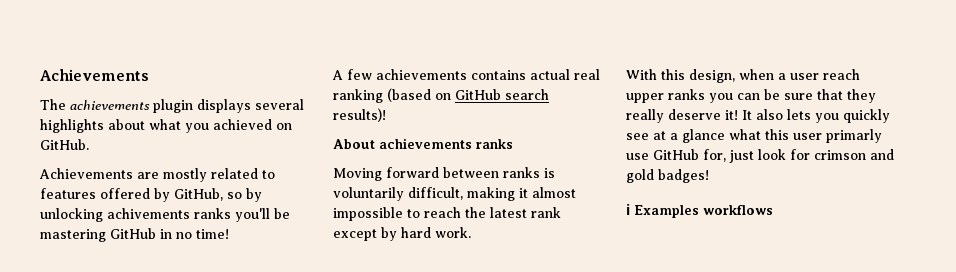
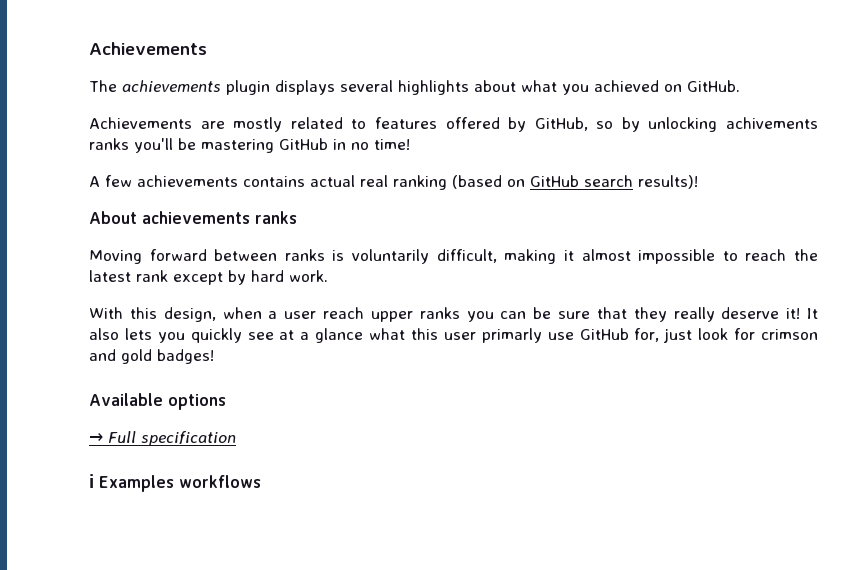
+ Available options
+ → Full specification

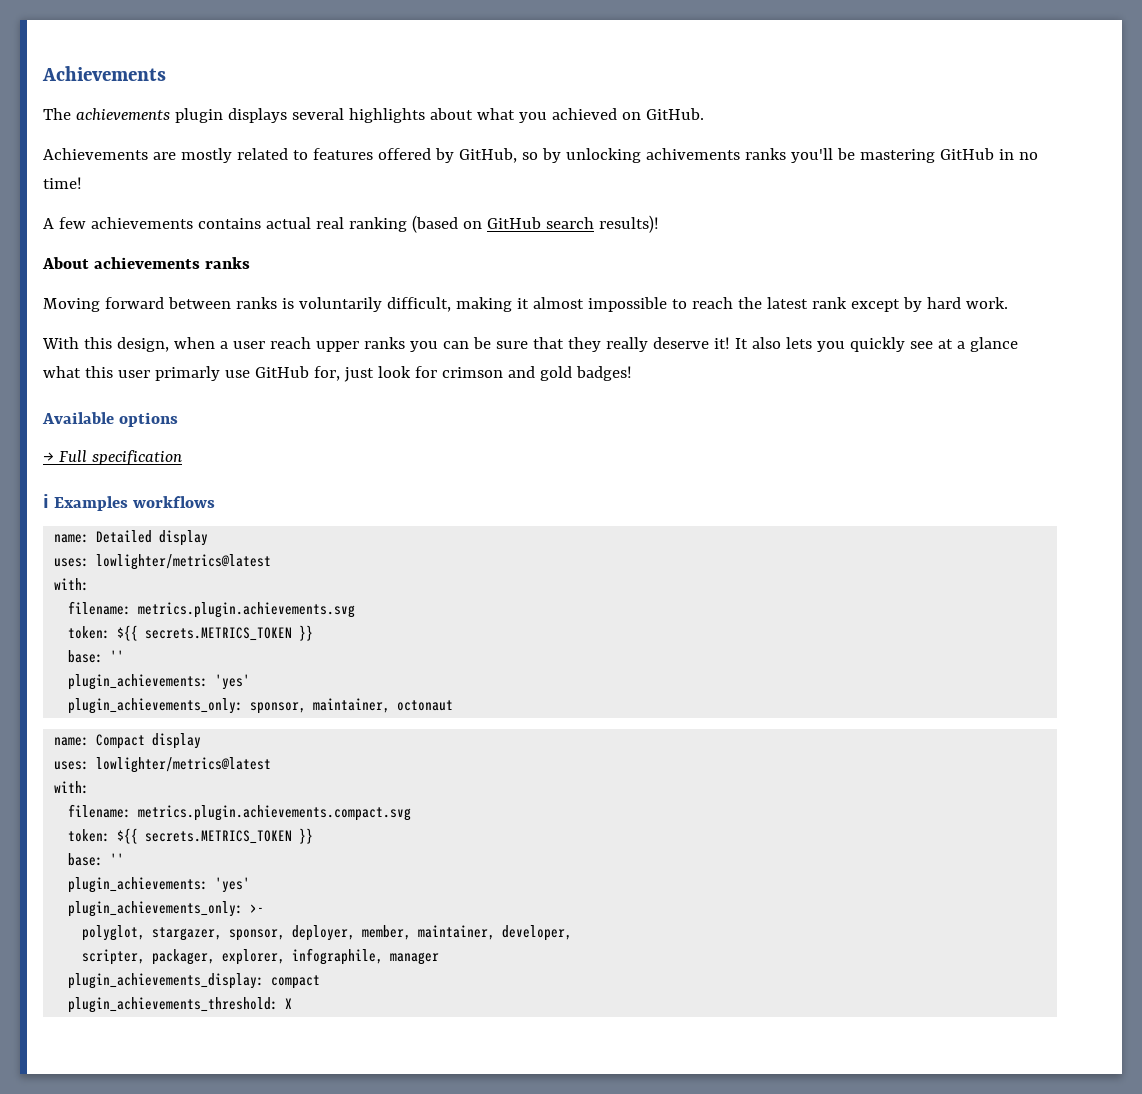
+ name: Detailed display
+ uses: lowlighter/metrics@latest
+ with:
+ filename: metrics.plugin.achievements.svg
+ token: ${{ secrets.METRICS_TOKEN }}
+ base: ''
+ plugin_achievements: 'yes'
+ plugin_achievements_only: sponsor, maintainer, octonaut
+ name: Compact display
+ uses: lowlighter/metrics@latest
+ with:
+ filename: metrics.plugin.achievements.compact.svg
+ token: ${{ secrets.METRICS_TOKEN }}
+ base: ''
+ plugin_achievements: 'yes'
+ plugin_achievements_only: >-
+ polyglot, stargazer, sponsor, deployer, member, maintainer, developer,
+ scripter, packager, explorer, infographile, manager
+ plugin_achievements_display: compact
+ plugin_achievements_threshold: X

